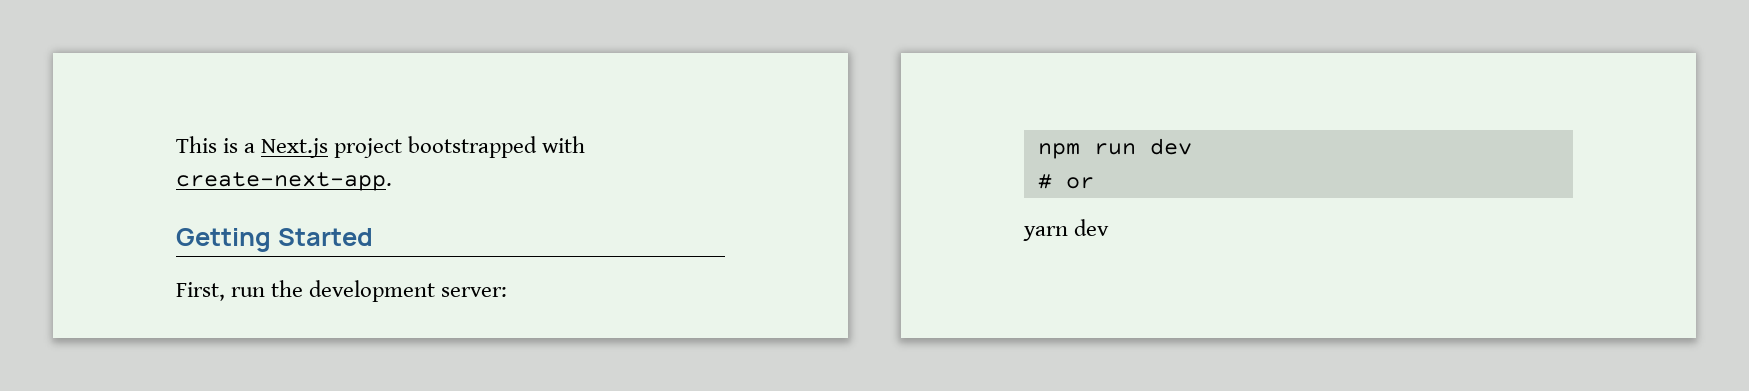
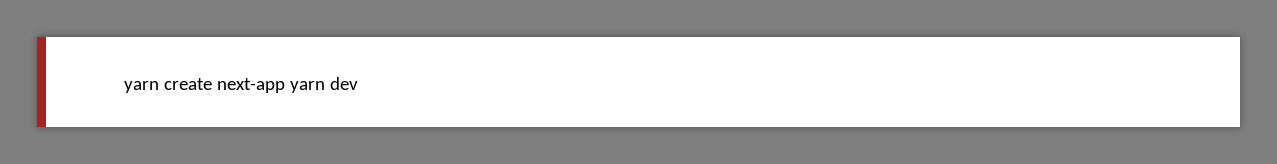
- This is a Next.js project bootstrapped with create-next-app.
- Getting Started
- First, run the development server:
- npm run dev
- # or
- yarn dev
+ yarn create next-app yarn dev

